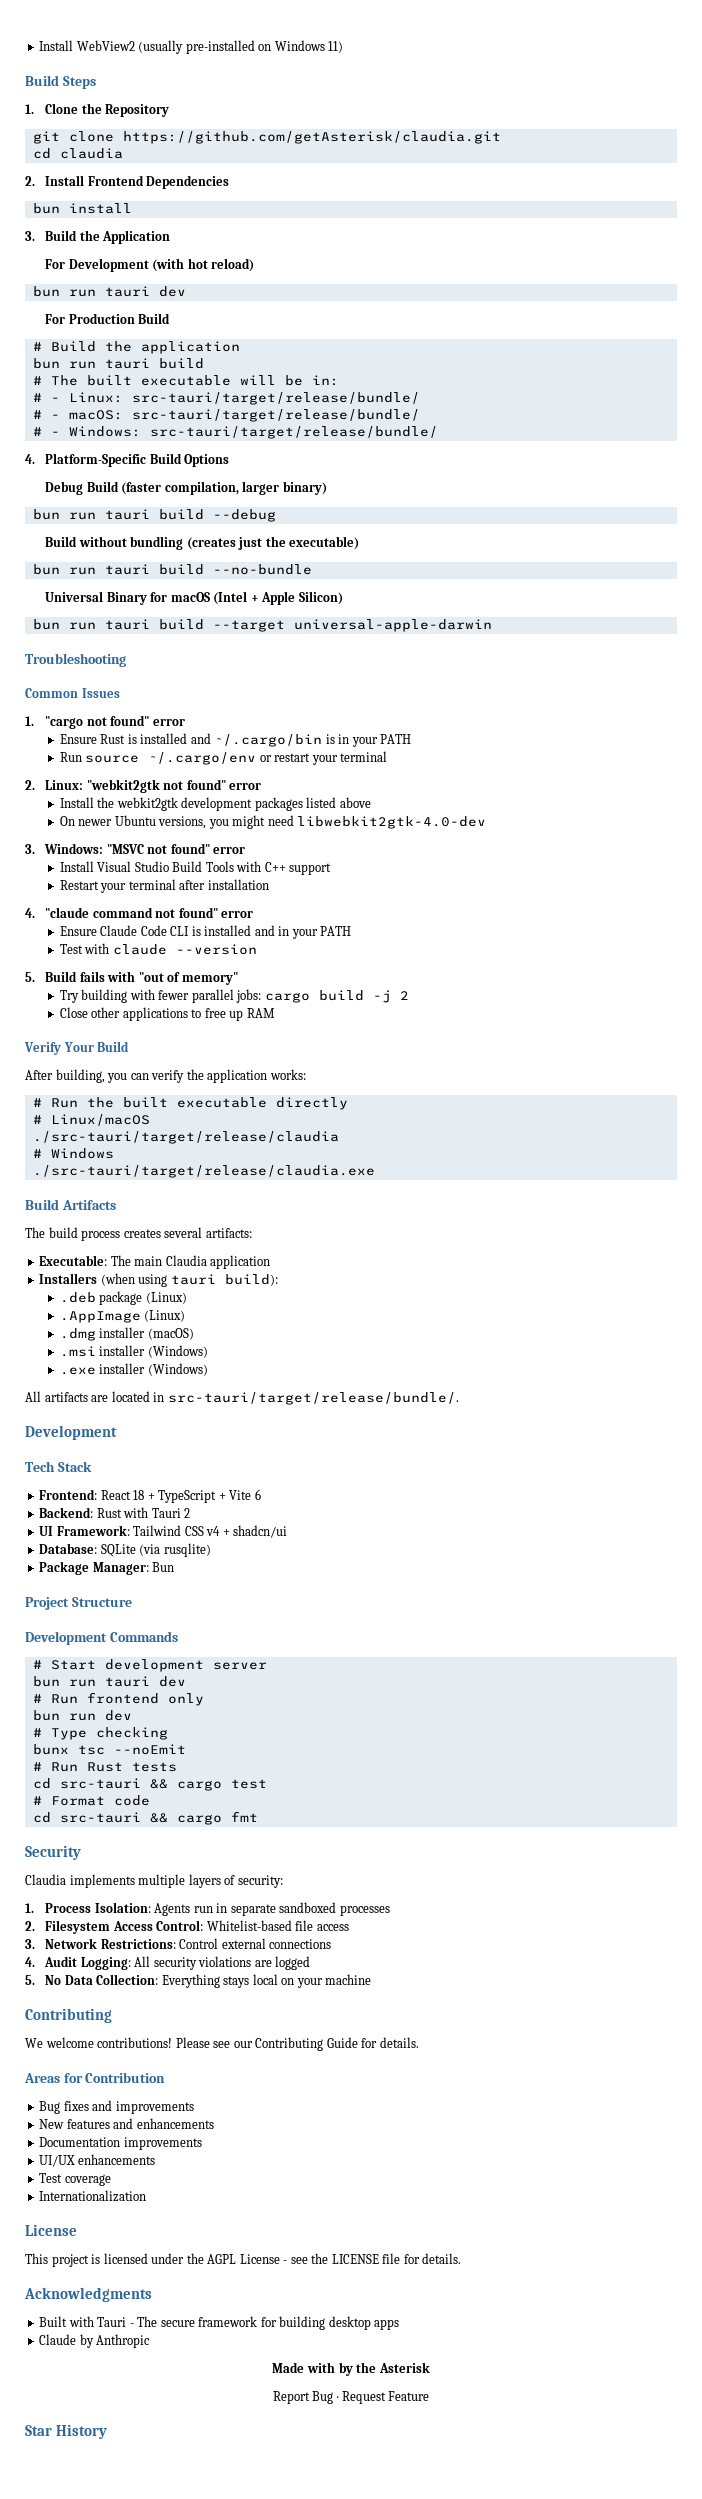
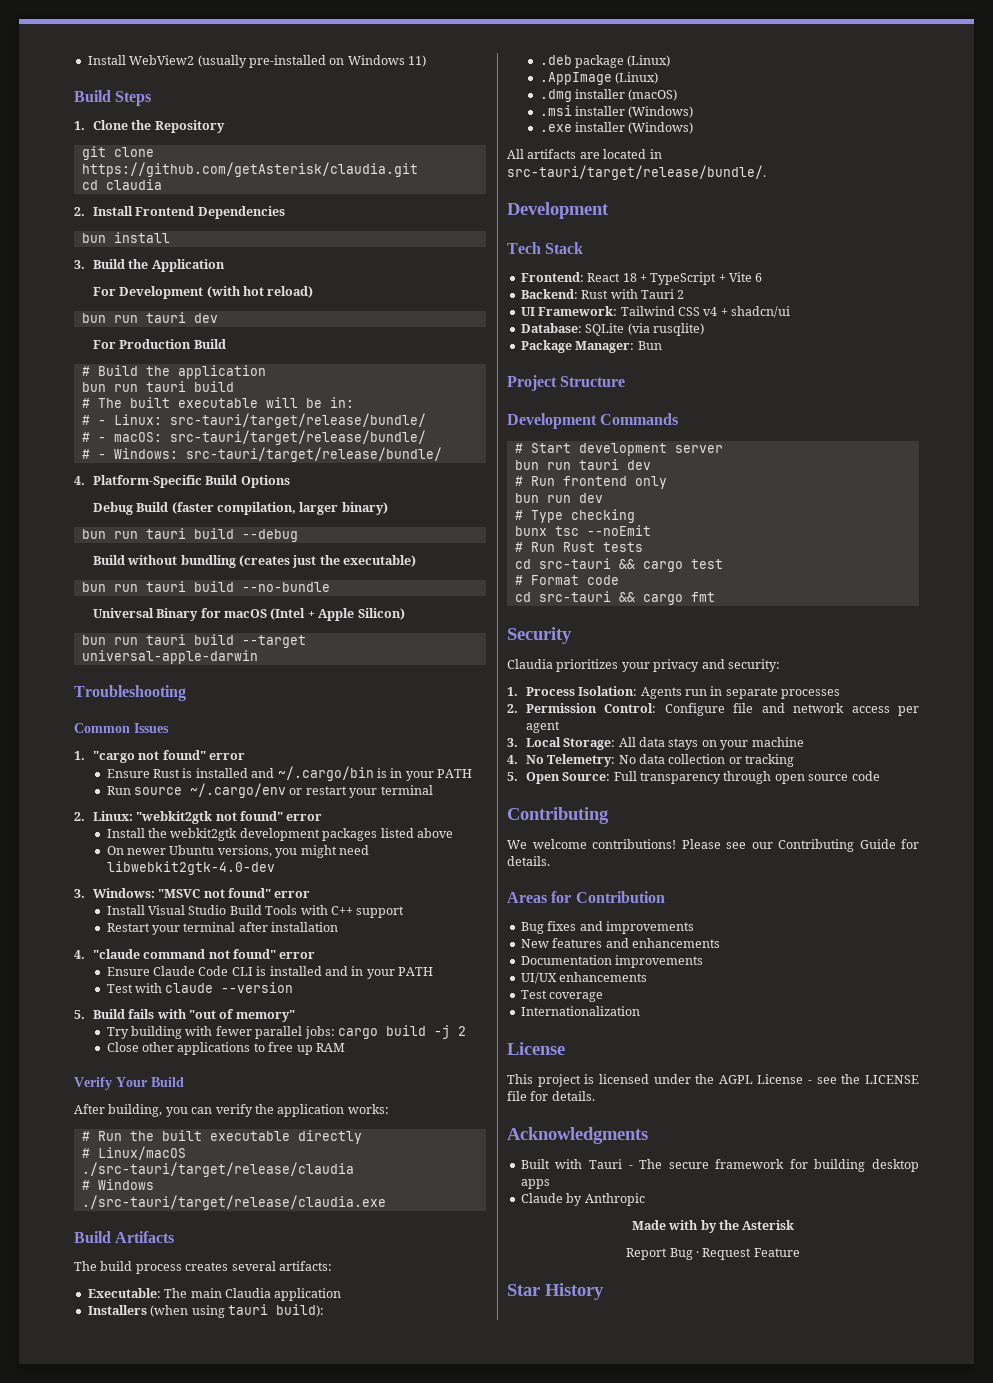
- Claudia implements multiple layers of security:
+ Claudia prioritizes your privacy and security:
- 1. Process Isolation: Agents run in separate sandboxed processes
+ 1. Process Isolation: Agents run in separate processes
- 2. Filesystem Access Control: Whitelist-based file access
- 3. Network Restrictions: Control external connections
- 4. Audit Logging: All security violations are logged
- 5. No Data Collection: Everything stays local on your machine
+ 2. Permission Control: Configure file and network access per agent
+ 3. Local Storage: All data stays on your machine
+ 4. No Telemetry: No data collection or tracking
+ 5. Open Source: Full transparency through open source code

